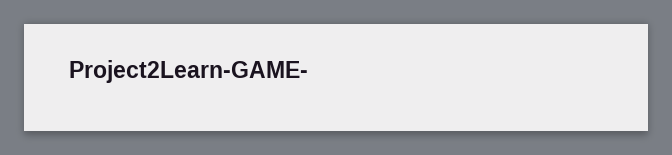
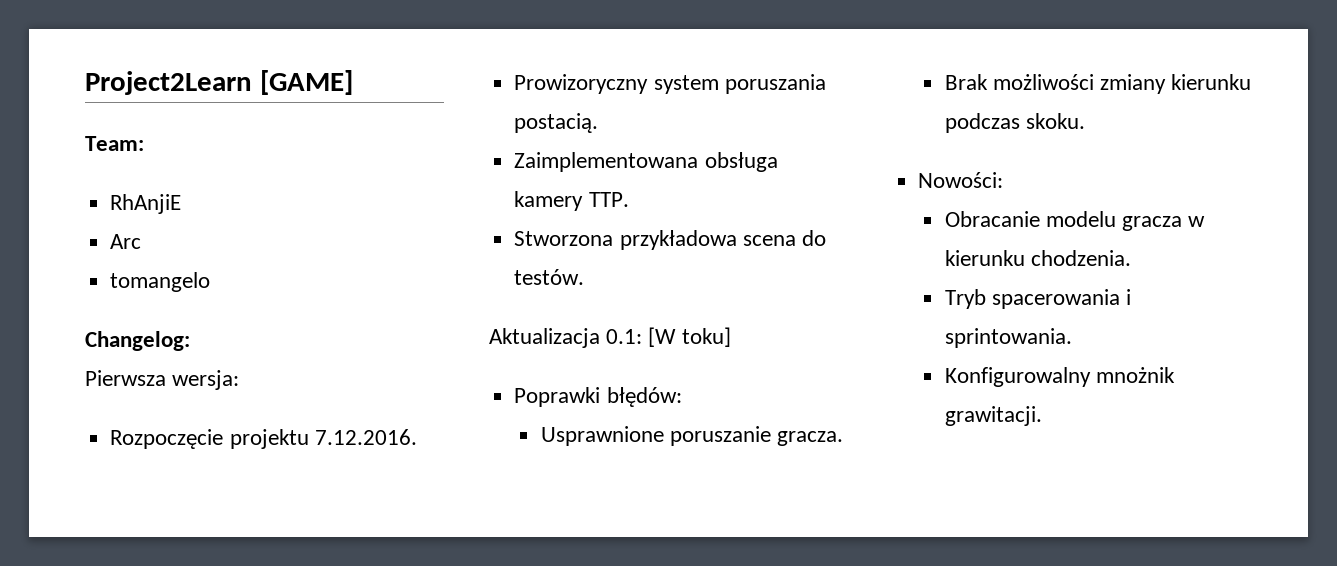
- Project2Learn-GAME-
+ Project2Learn [GAME]
+ Team:
+ RhAnjiE
+ Arc
+ tomangelo
+ Changelog:
+ Pierwsza wersja:
+ Rozpoczęcie projektu 7.12.2016.
+ Prowizoryczny system poruszania postacią.
+ Zaimplementowana obsługa kamery TTP.
+ Stworzona przykładowa scena do testów.
+ Aktualizacja 0.1: [W toku]
+ Poprawki błędów:
+ Usprawnione poruszanie gracza.
+ Brak możliwości zmiany kierunku podczas skoku.
+ Nowości:
+ Obracanie modelu gracza w kierunku chodzenia.
+ Tryb spacerowania i sprintowania.
+ Konfigurowalny mnożnik grawitacji.

